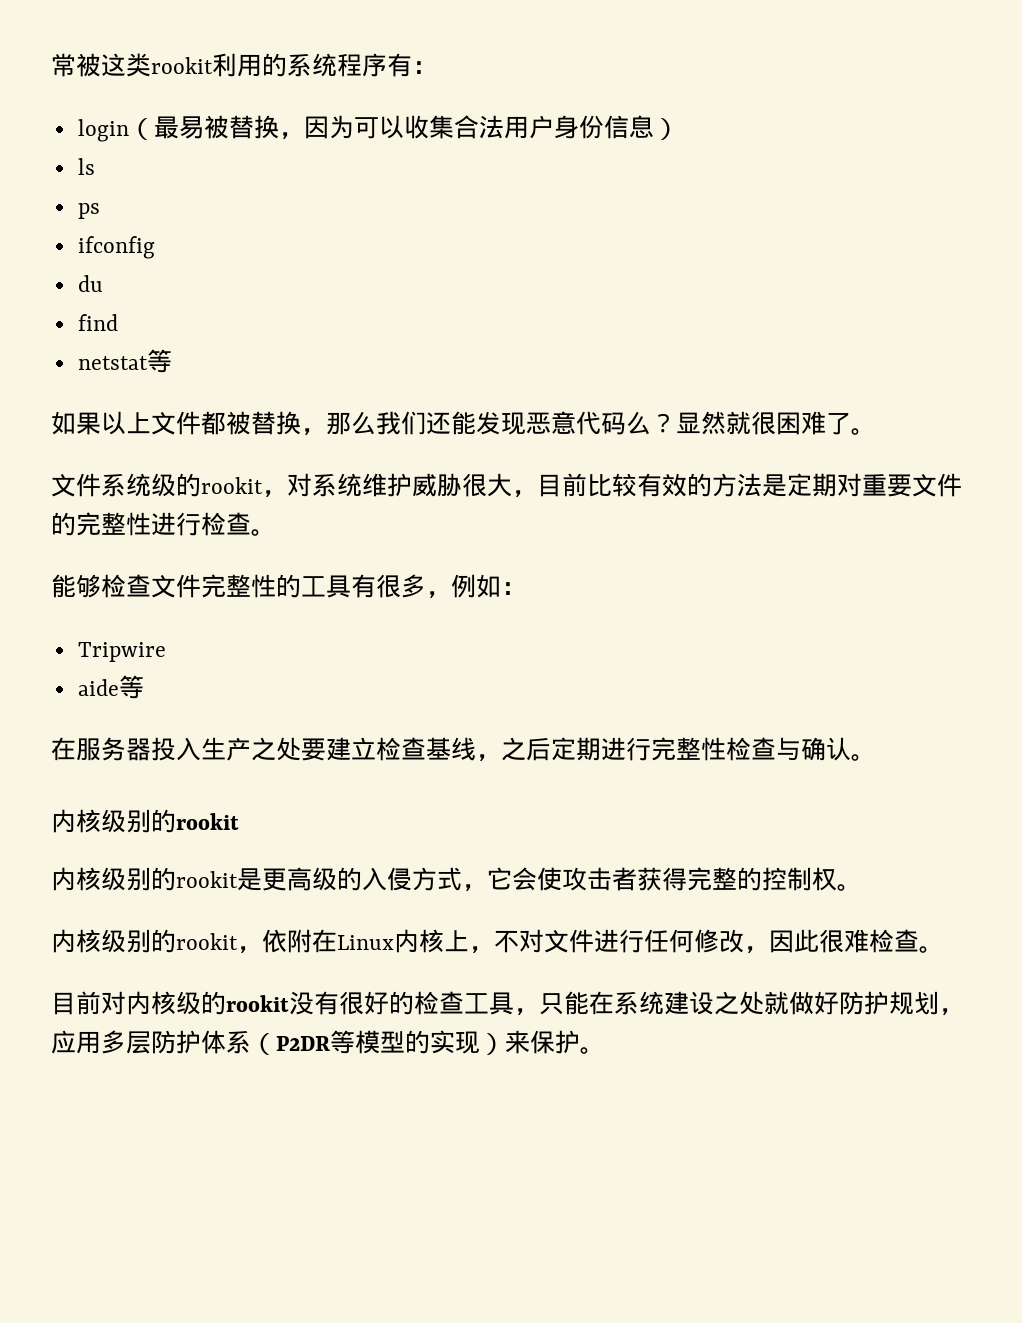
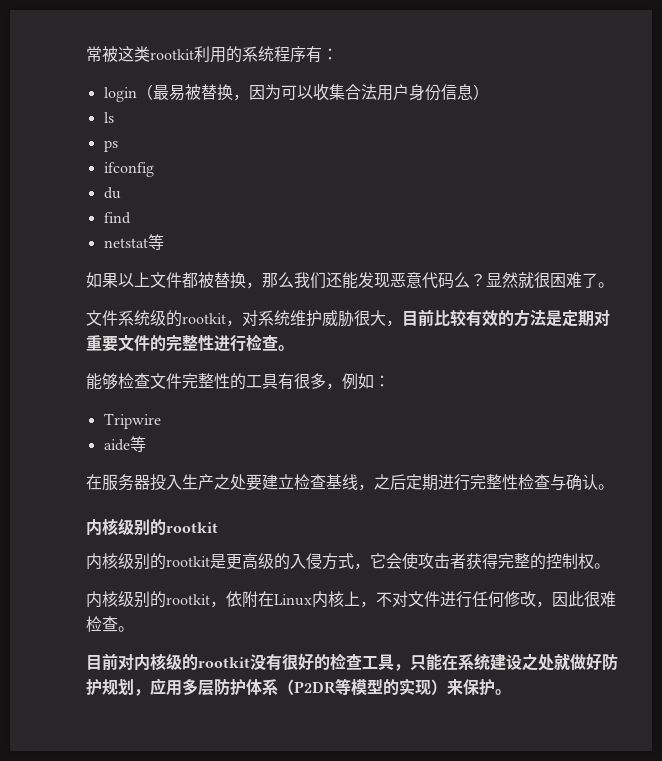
- 常被这类rookit利用的系统程序有：
+ 常被这类rootkit利用的系统程序有：
- 文件系统级的rookit，对系统维护威胁很大，目前比较有效的方法是定期对重要文件的完整性进行检查。
+ 文件系统级的rootkit，对系统维护威胁很大，目前比较有效的方法是定期对重要文件的完整性进行检查。
  在服务器投入生产之处要建立检查基线，之后定期进行完整性检查与确认。
- 内核级别的rookit
- 内核级别的rookit是更高级的入侵方式，它会使攻击者获得完整的控制权。
+ 内核级别的rootkit
+ 内核级别的rootkit是更高级的入侵方式，它会使攻击者获得完整的控制权。
- 内核级别的rookit，依附在Linux内核上，不对文件进行任何修改，因此很难检查。
+ 内核级别的rootkit，依附在Linux内核上，不对文件进行任何修改，因此很难检查。
- 目前对内核级的rookit没有很好的检查工具，只能在系统建设之处就做好防护规划，应用多层防护体系（P2DR等模型的实现）来保护。
+ 目前对内核级的rootkit没有很好的检查工具，只能在系统建设之处就做好防护规划，应用多层防护体系（P2DR等模型的实现）来保护。

